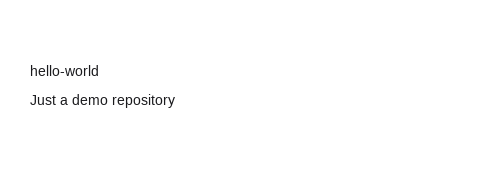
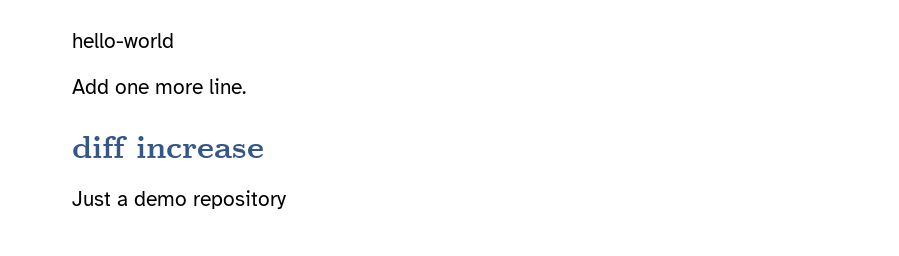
+ Add one more line.
+ diff increase

